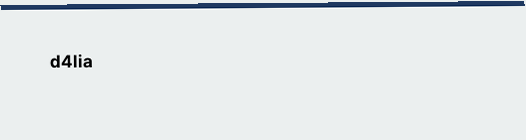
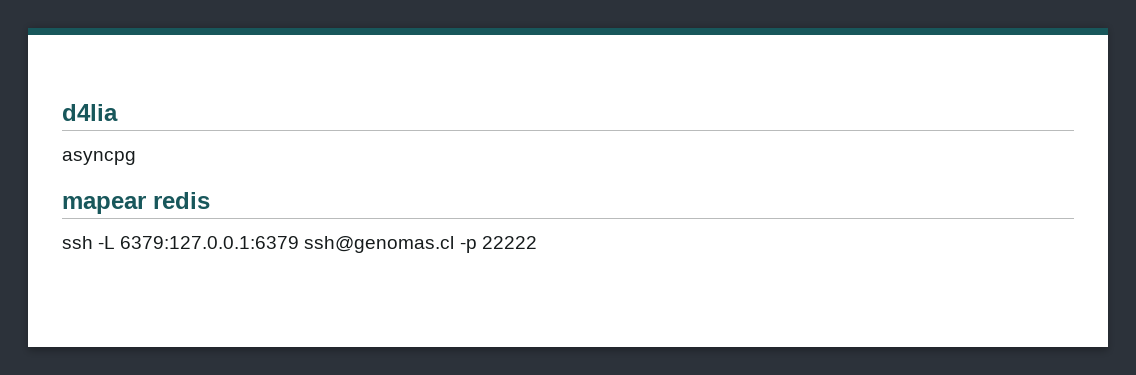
+ asyncpg
+ mapear redis
+ ssh -L 6379:127.0.0.1:6379 ssh@genomas.cl -p 22222

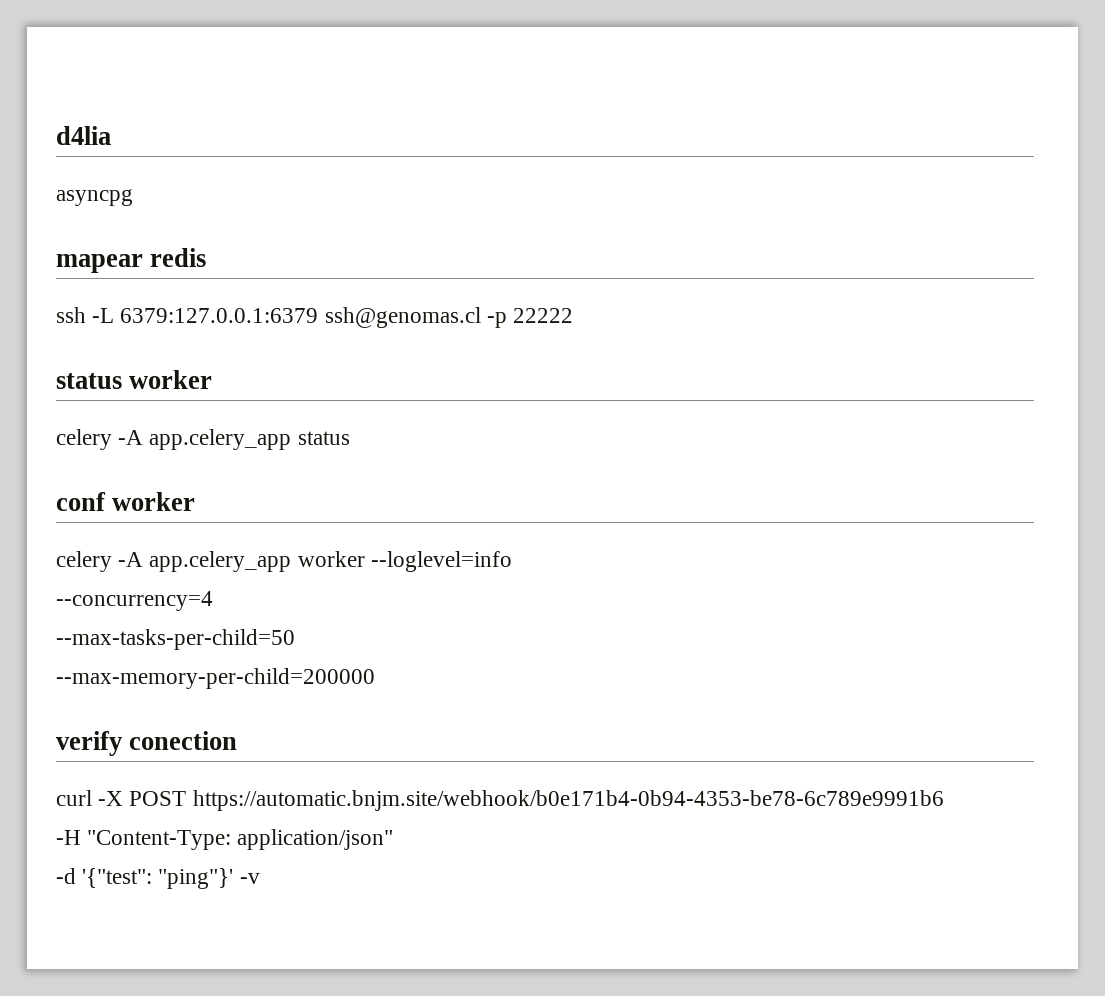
+ status worker
+ celery -A app.celery_app status
+ conf worker
+ celery -A app.celery_app worker --loglevel=info
+ --concurrency=4
+ --max-tasks-per-child=50
+ --max-memory-per-child=200000
+ verify conection
+ curl -X POST https://automatic.bnjm.site/webhook/b0e171b4-0b94-4353-be78-6c789e9991b6
+ -H "Content-Type: application/json"
+ -d '{"test": "ping"}' -v

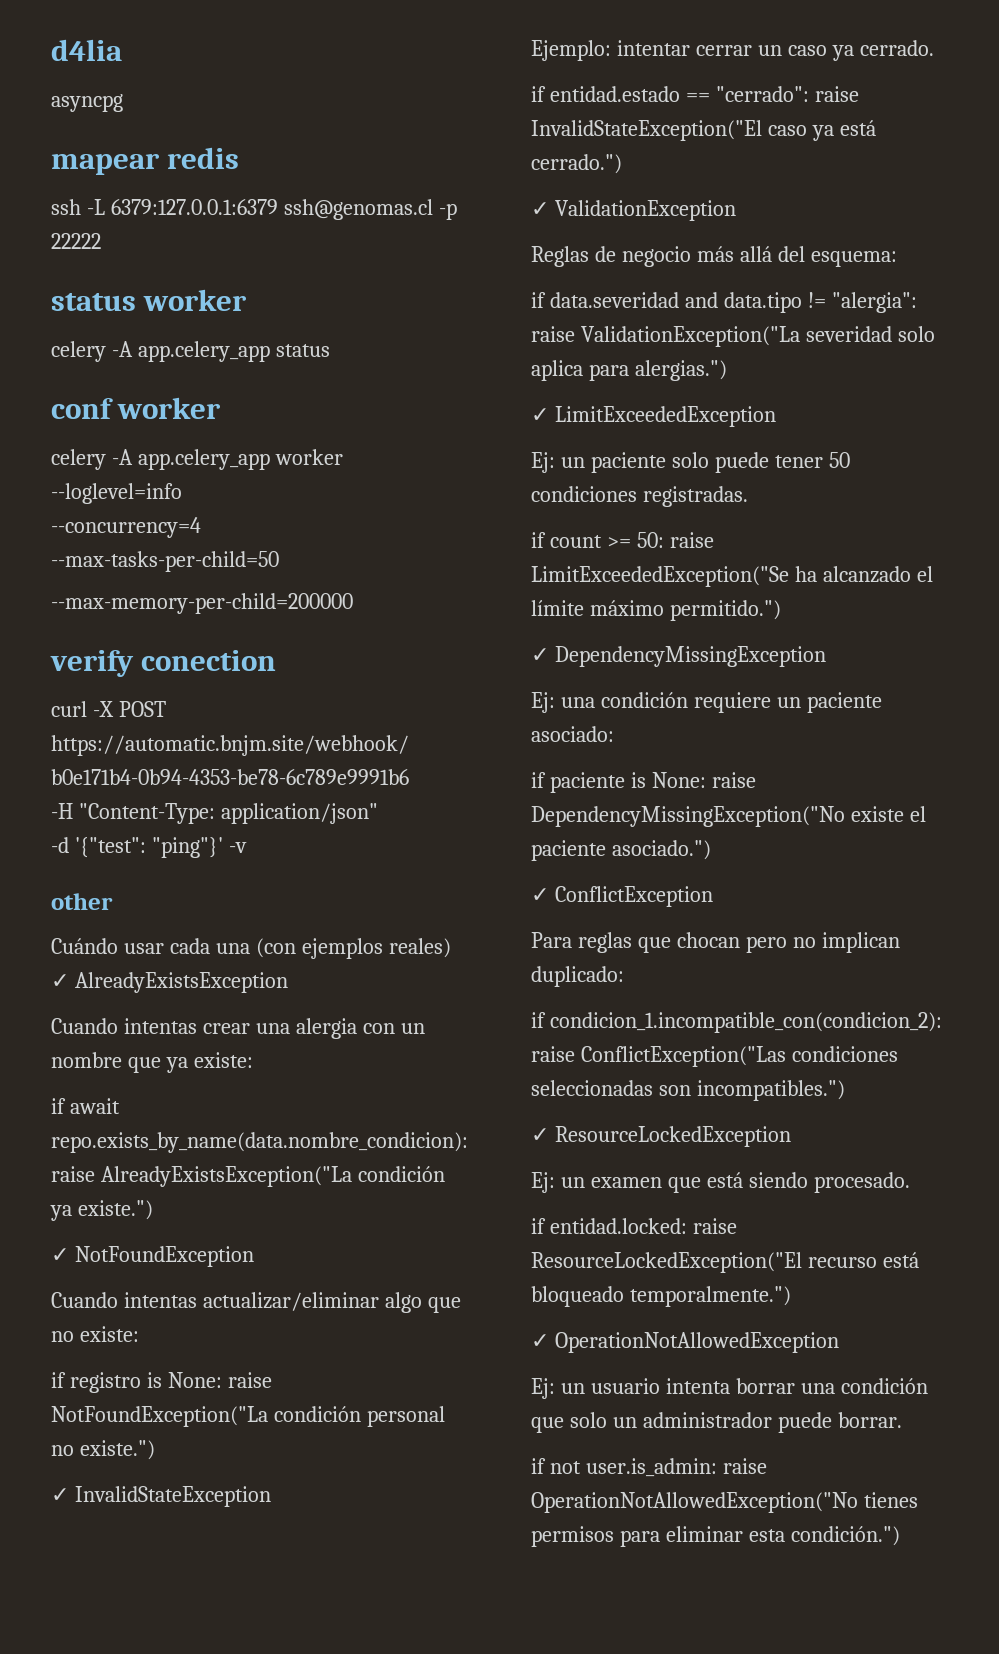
+ other
+ Cuándo usar cada una (con ejemplos reales) ✓ AlreadyExistsException
+ Cuando intentas crear una alergia con un nombre que ya existe:
+ if await repo.exists_by_name(data.nombre_condicion): raise AlreadyExistsException("La condición ya existe.")
+ ✓ NotFoundException
+ Cuando intentas actualizar/eliminar algo que no existe:
+ if registro is None: raise NotFoundException("La condición personal no existe.")
+ ✓ InvalidStateException
+ Ejemplo: intentar cerrar un caso ya cerrado.
+ if entidad.estado == "cerrado": raise InvalidStateException("El caso ya está cerrado.")
+ ✓ ValidationException
+ Reglas de negocio más allá del esquema:
+ if data.severidad and data.tipo != "alergia": raise ValidationException("La severidad solo aplica para alergias.")
+ ✓ LimitExceededException
+ Ej: un paciente solo puede tener 50 condiciones registradas.
+ if count >= 50: raise LimitExceededException("Se ha alcanzado el límite máximo permitido.")
+ ✓ DependencyMissingException
+ Ej: una condición requiere un paciente asociado:
+ if paciente is None: raise DependencyMissingException("No existe el paciente asociado.")
+ ✓ ConflictException
+ Para reglas que chocan pero no implican duplicado:
+ if condicion_1.incompatible_con(condicion_2): raise ConflictException("Las condiciones seleccionadas son incompatibles.")
+ ✓ ResourceLockedException
+ Ej: un examen que está siendo procesado.
+ if entidad.locked: raise ResourceLockedException("El recurso está bloqueado temporalmente.")
+ ✓ OperationNotAllowedException
+ Ej: un usuario intenta borrar una condición que solo un administrador puede borrar.
+ if not user.is_admin: raise OperationNotAllowedException("No tienes permisos para eliminar esta condición.")

